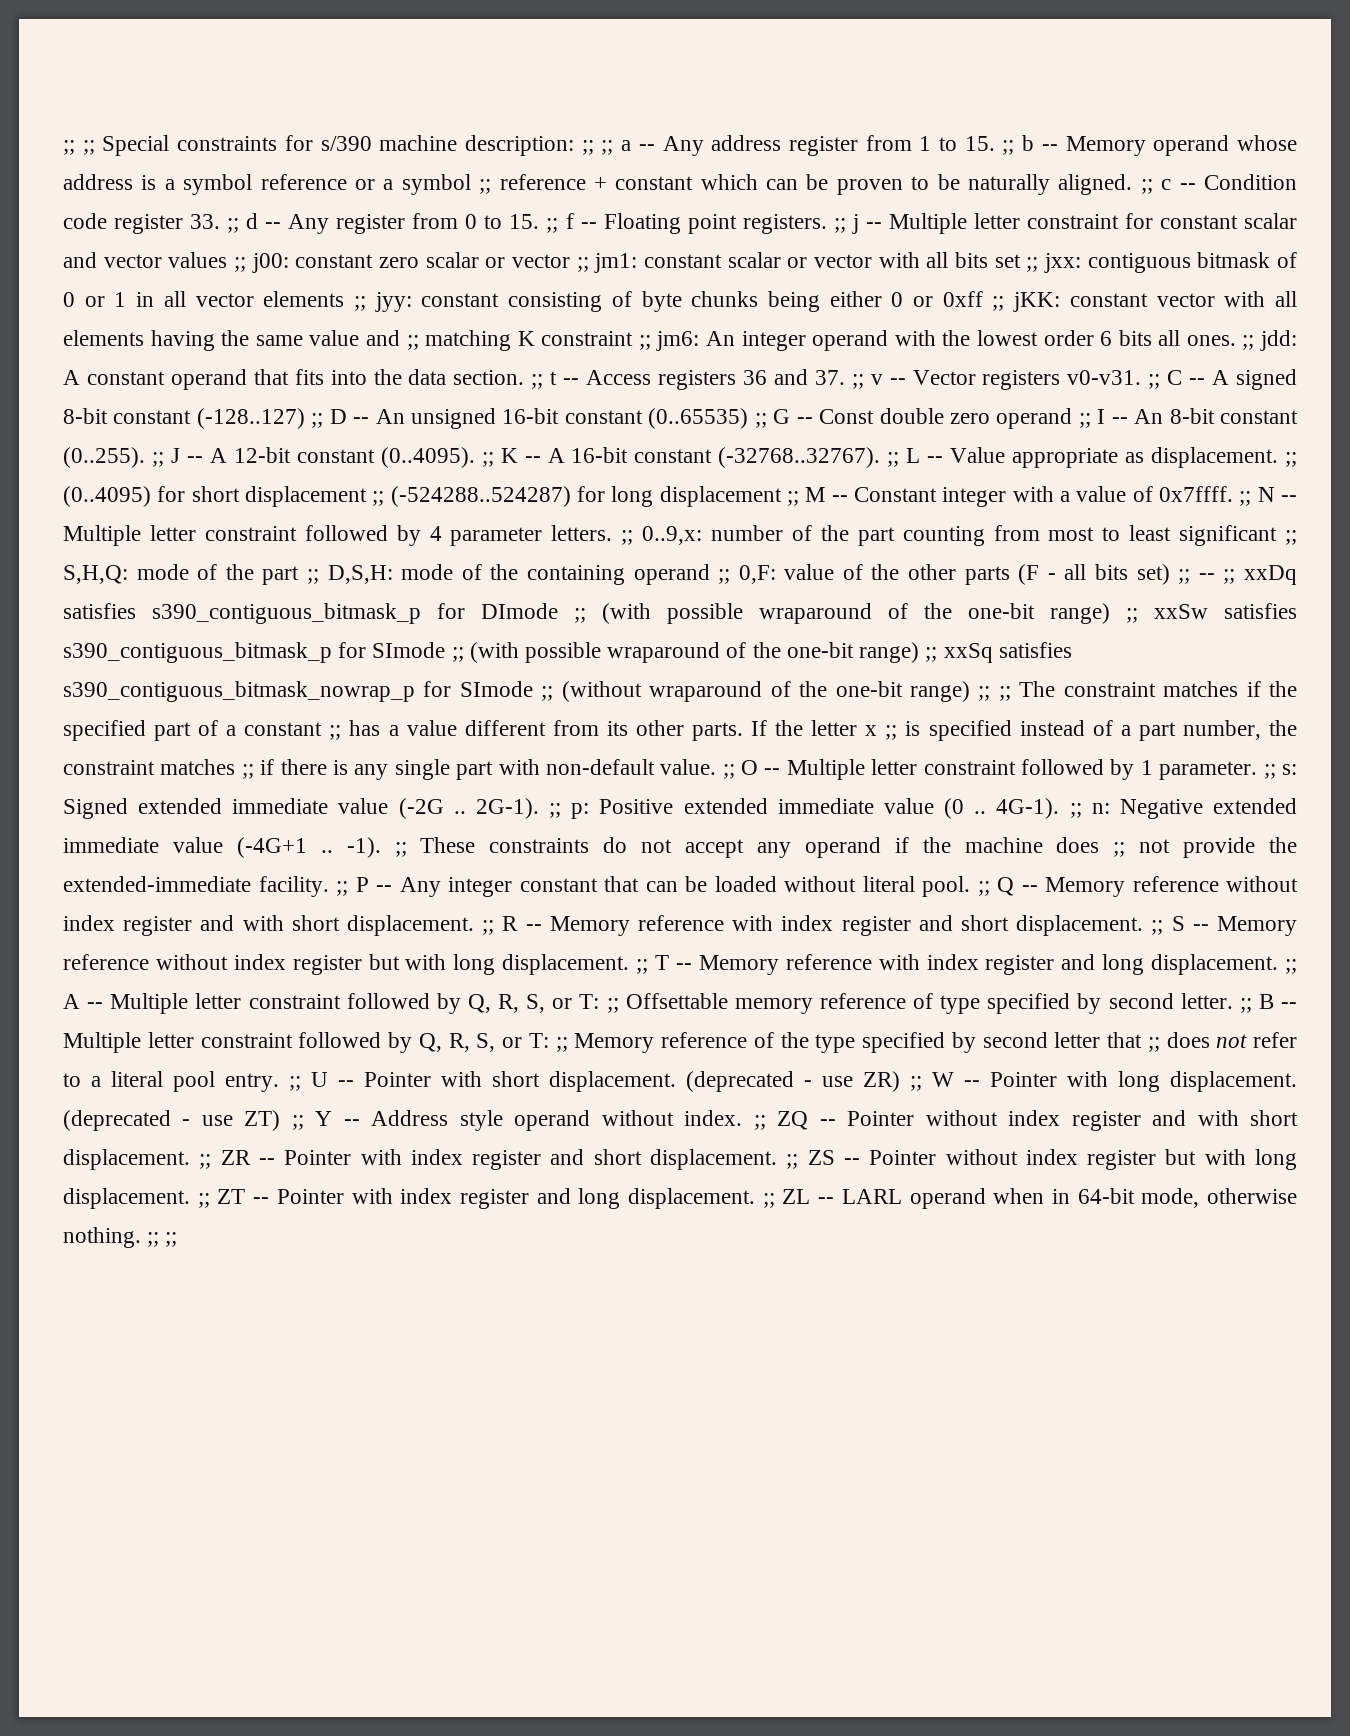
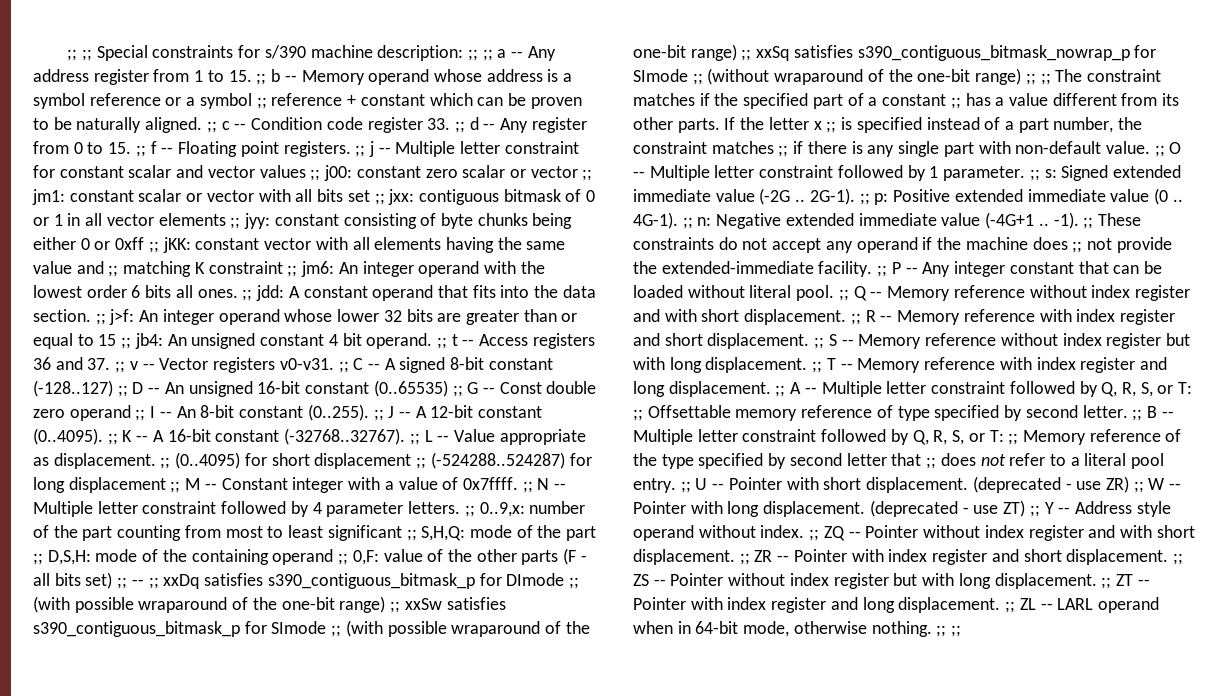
+ j>f: An integer operand whose lower 32 bits are greater than or equal to 15 ;; jb4: An unsigned constant 4 bit operand. ;;

